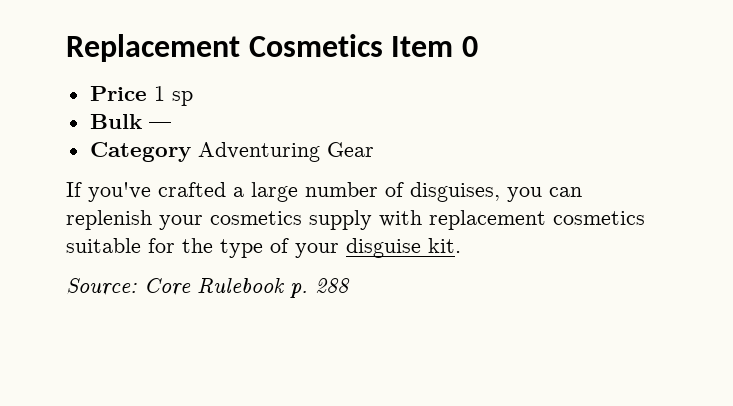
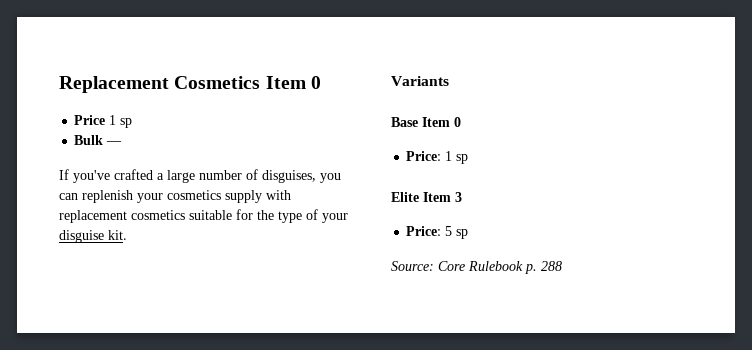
- Category Adventuring Gear
+ Variants
+ Base Item 0
+ Price: 1 sp
+ Elite Item 3
+ Price: 5 sp

